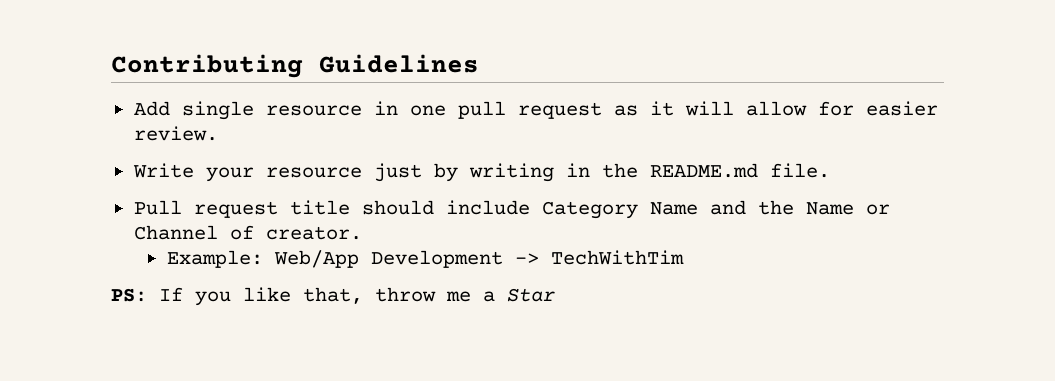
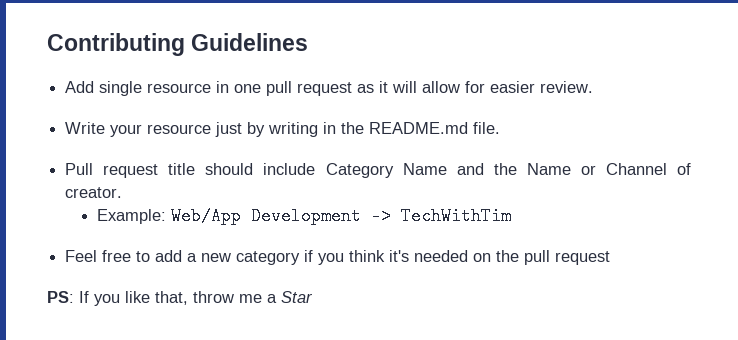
+ Feel free to add a new category if you think it's needed on the pull request

